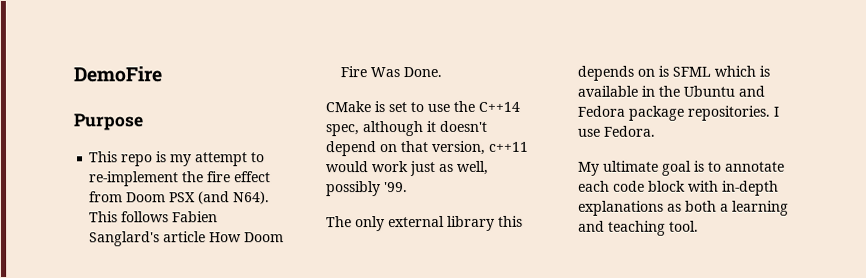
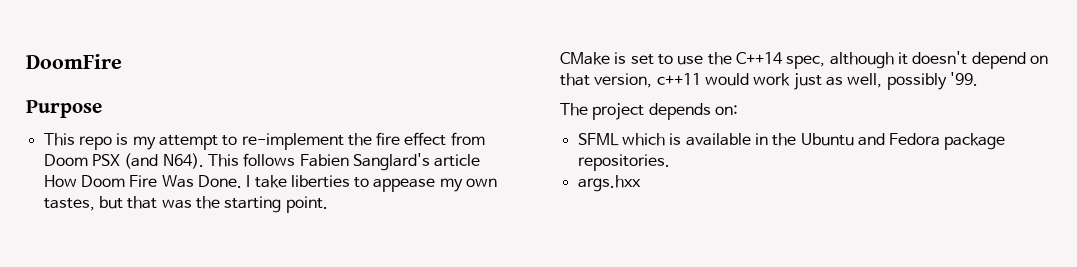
- DemoFire
+ DoomFire
+ I take liberties to appease my own tastes, but that was the starting point.
- The only external library this depends on is SFML which is available in the Ubuntu and Fedora package repositories. I use Fedora.
- My ultimate goal is to annotate each code block with in-depth explanations as both a learning and teaching tool.
+ The project depends on:
+ SFML which is available in the Ubuntu and Fedora package repositories.
+ args.hxx

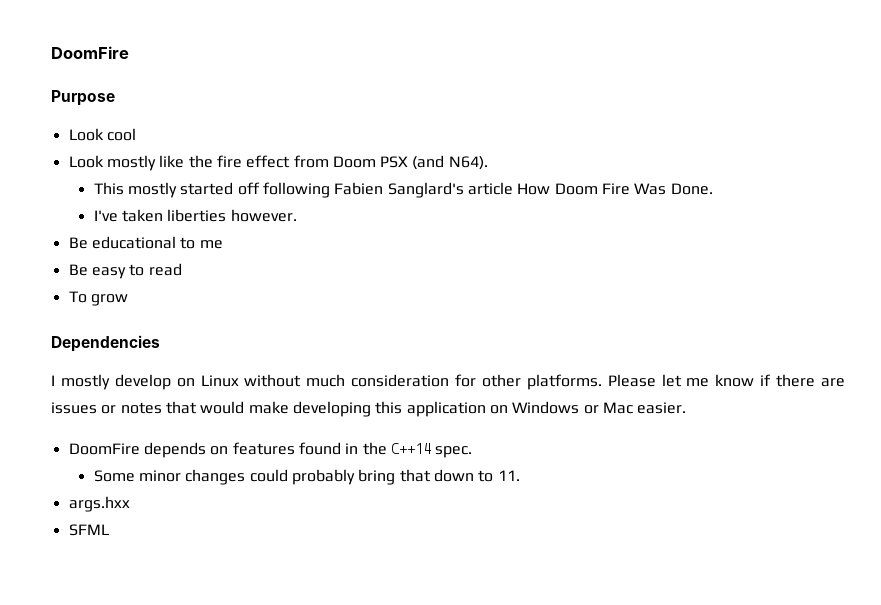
- This repo is my attempt to re-implement the fire effect from Doom PSX (and N64). This follows Fabien Sanglard's article How Doom Fire Was Done. I take liberties to appease my own tastes, but that was the starting point.
- CMake is set to use the C++14 spec, although it doesn't depend on that version, c++11 would work just as well, possibly '99.
- The project depends on:
- SFML which is available in the Ubuntu and Fedora package repositories.
+ Look cool
+ Look mostly like the fire effect from Doom PSX (and N64).
+ This mostly started off following Fabien Sanglard's article How Doom Fire Was Done.
+ I've taken liberties however.
+ Be educational to me
+ Be easy to read
+ To grow
+ Dependencies
+ I mostly develop on Linux without much consideration for other platforms. Please let me know if there are issues or notes that would make developing this application on Windows or Mac easier.
+ DoomFire depends on features found in the C++14 spec.
+ Some minor changes could probably bring that down to 11.
  args.hxx
+ SFML

